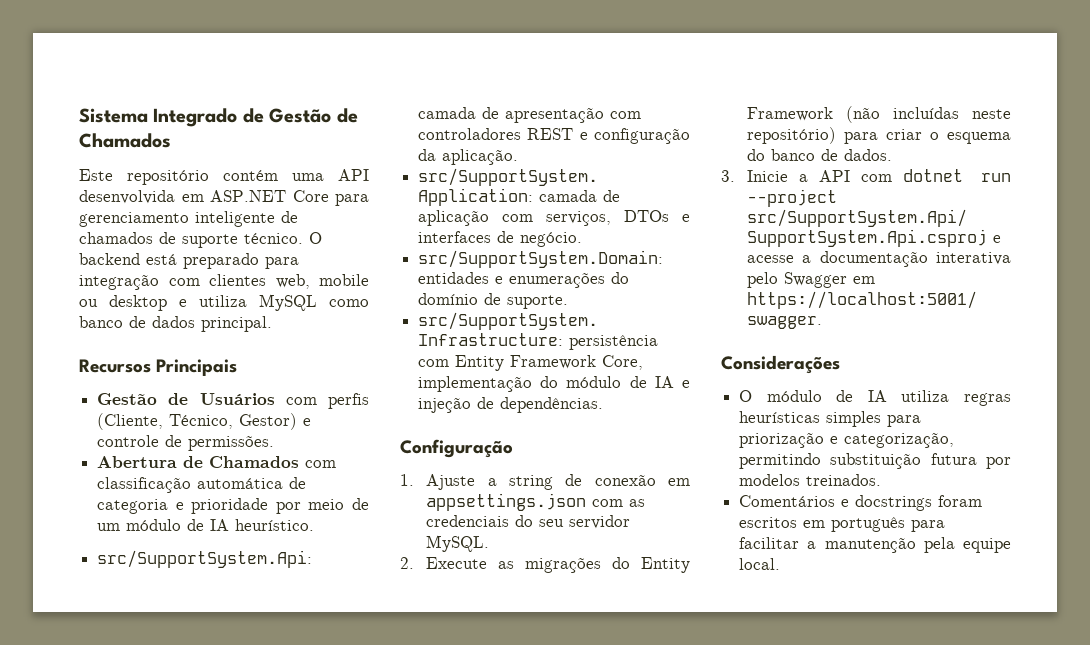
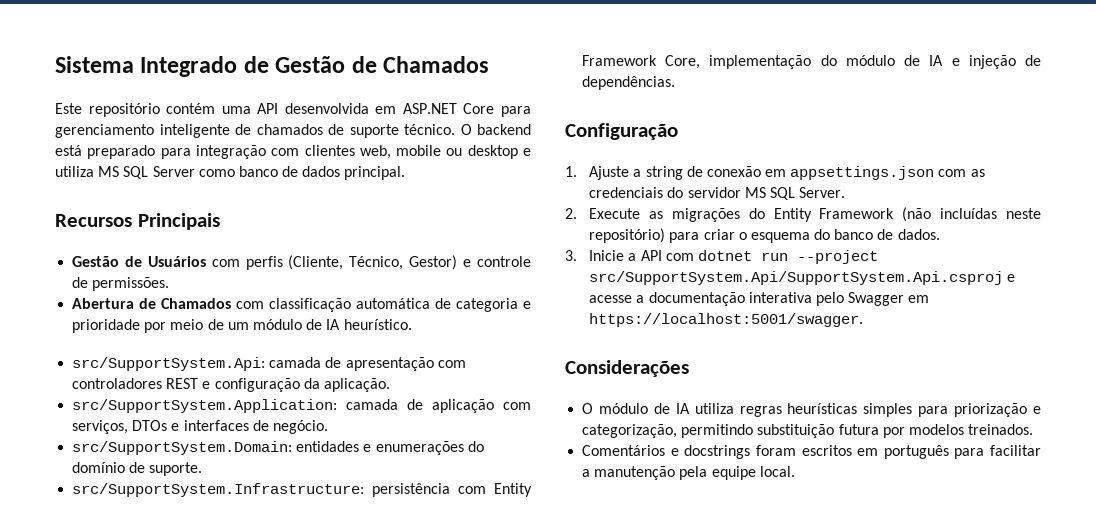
- O backend está preparado para integração com clientes web, mobile ou desktop e utiliza MySQL como banco de dados principal.
+ O backend está preparado para integração com clientes web, mobile ou desktop e utiliza MS SQL Server como banco de dados principal.
- 1. Ajuste a string de conexão em appsettings.json com as credenciais do seu servidor MySQL.
+ 1. Ajuste a string de conexão em appsettings.json com as credenciais do servidor MS SQL Server.

